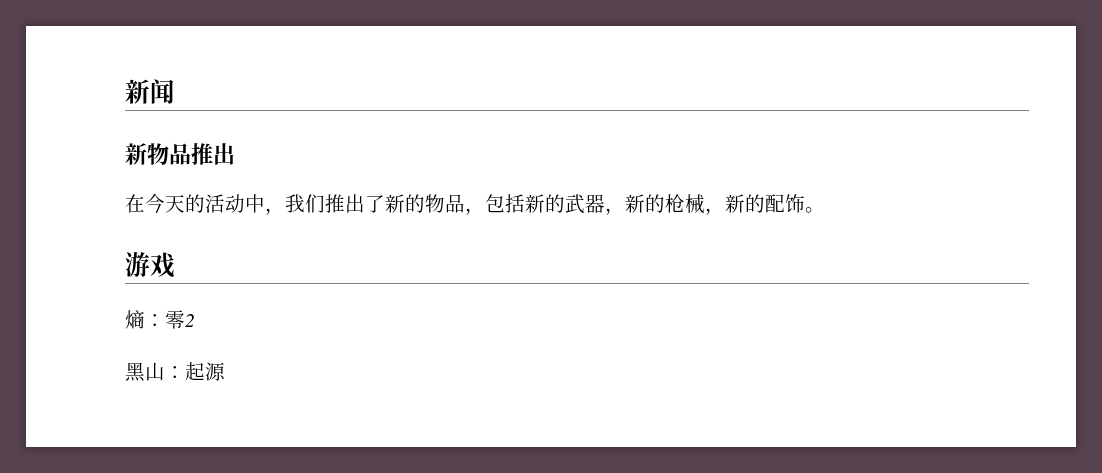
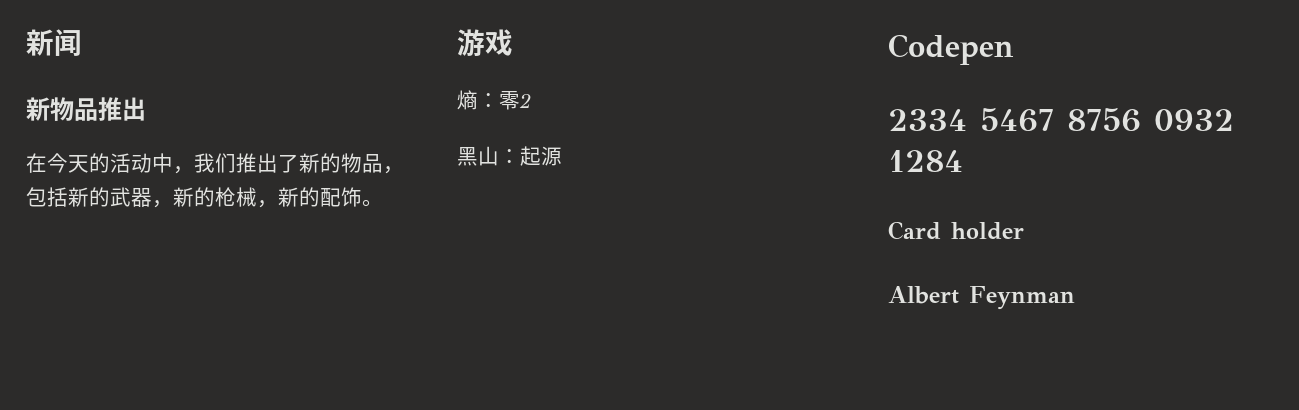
+ Codepen
+ 2334 5467 8756 0932 1284
+ Card holder
+ Albert Feynman

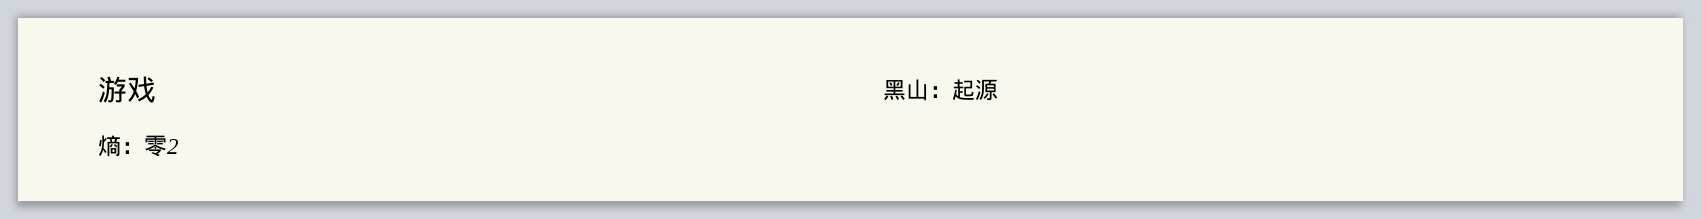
- 新闻
- 新物品推出
- 在今天的活动中，我们推出了新的物品，包括新的武器，新的枪械，新的配饰。
- Codepen
- 2334 5467 8756 0932 1284
- Card holder
- Albert Feynman

